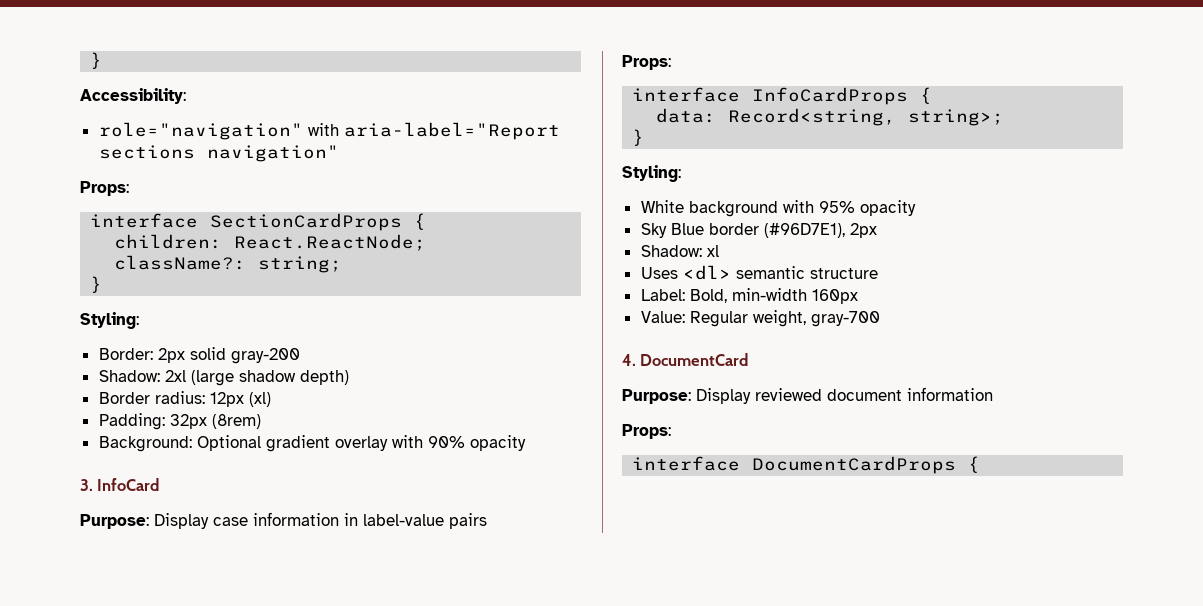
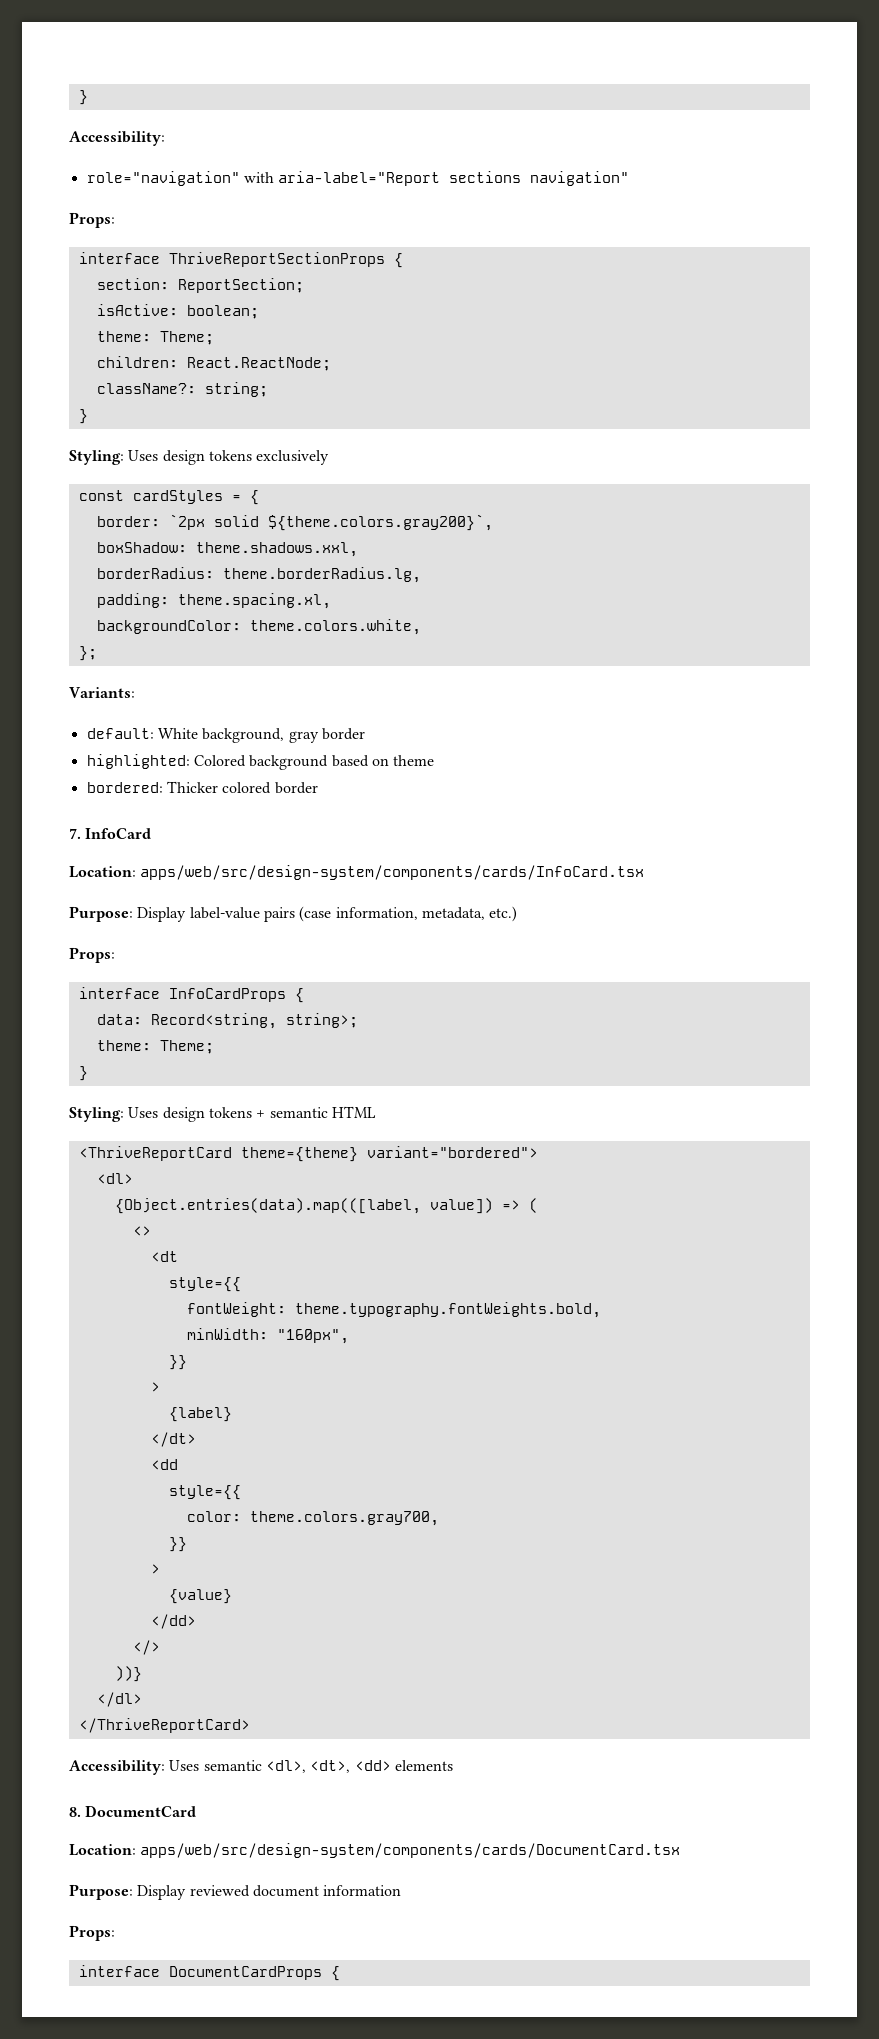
- interface SectionCardProps {
+ interface ThriveReportSectionProps {
+ section: ReportSection;
+ isActive: boolean;
+ theme: Theme;
  className?: string;
  }
- Styling:
- Border: 2px solid gray-200
- Shadow: 2xl (large shadow depth)
- Border radius: 12px (xl)
- Padding: 32px (8rem)
- Background: Optional gradient overlay with 90% opacity
- 3. InfoCard
+ Styling: Uses design tokens exclusively
+ const cardStyles = {
+ border: `2px solid ${theme.colors.gray200}`,
+ boxShadow: theme.shadows.xxl,
+ borderRadius: theme.borderRadius.lg,
+ padding: theme.spacing.xl,
+ backgroundColor: theme.colors.white,
+ };
+ Variants:
+ default: White background, gray border
+ highlighted: Colored background based on theme
+ bordered: Thicker colored border
+ 7. InfoCard
- Purpose: Display case information in label-value pairs
+ Location: apps/web/src/design-system/components/cards/InfoCard.tsx
+ Purpose: Display label-value pairs (case information, metadata, etc.)
  data: Record<string, string>;
+ theme: Theme;
  }
- Styling:
- White background with 95% opacity
- Sky Blue border (#96D7E1), 2px
- Shadow: xl
- Uses <dl> semantic structure
- Label: Bold, min-width 160px
- Value: Regular weight, gray-700
- 4. DocumentCard
+ Styling: Uses design tokens + semantic HTML
+ <ThriveReportCard theme={theme} variant="bordered">
+ <dl>
+ {Object.entries(data).map(([label, value]) => (
+ <>
+ <dt
+ style={{
+ fontWeight: theme.typography.fontWeights.bold,
+ minWidth: "160px",
+ }}
+ >
+ {label}
+ </dt>
+ <dd
+ style={{
+ color: theme.colors.gray700,
+ }}
+ >
+ {value}
+ </dd>
+ </>
+ ))}
+ </dl>
+ </ThriveReportCard>
+ Accessibility: Uses semantic <dl>, <dt>, <dd> elements
+ 8. DocumentCard
+ Location: apps/web/src/design-system/components/cards/DocumentCard.tsx

